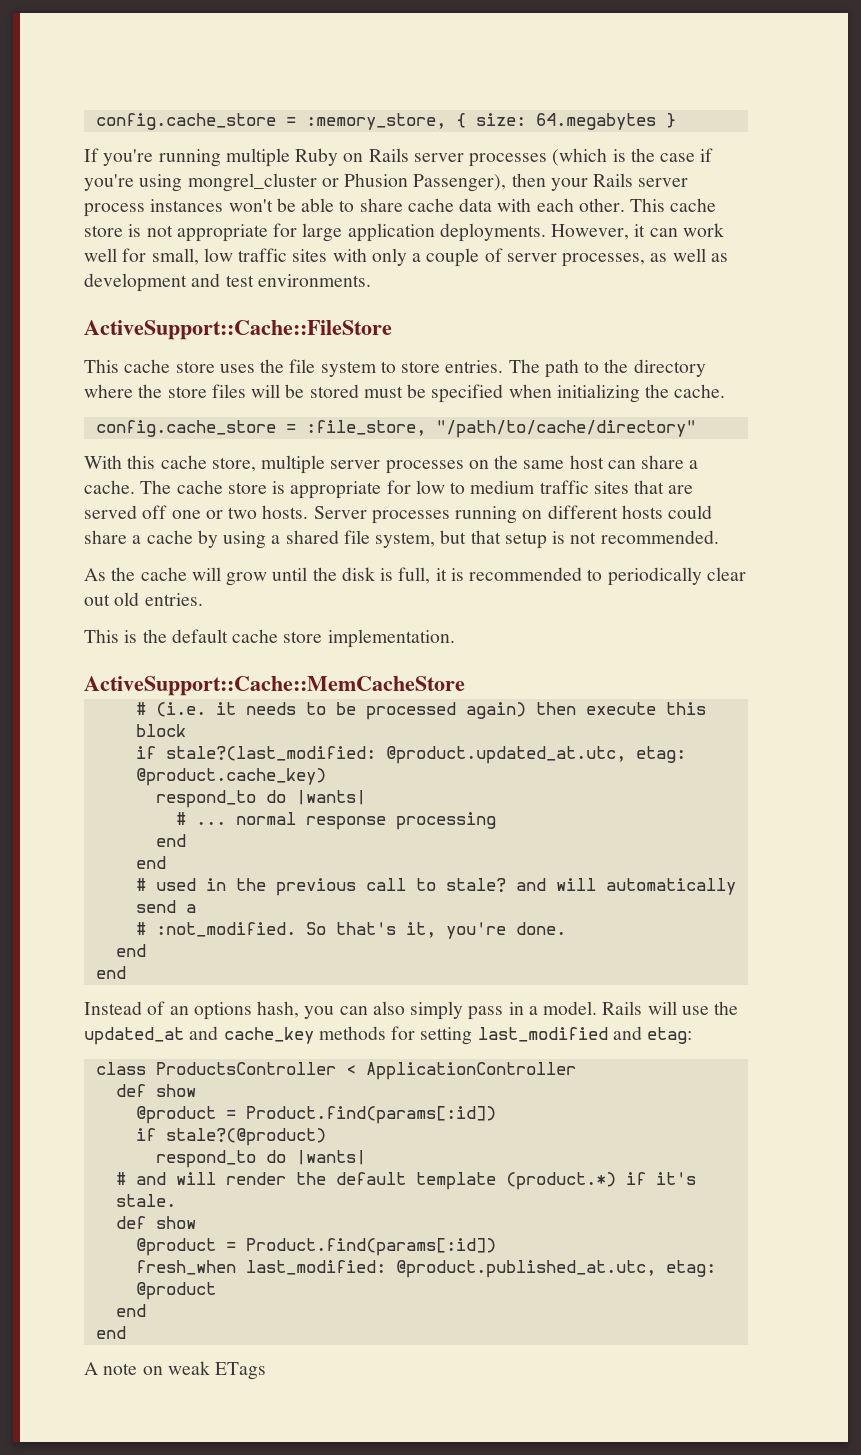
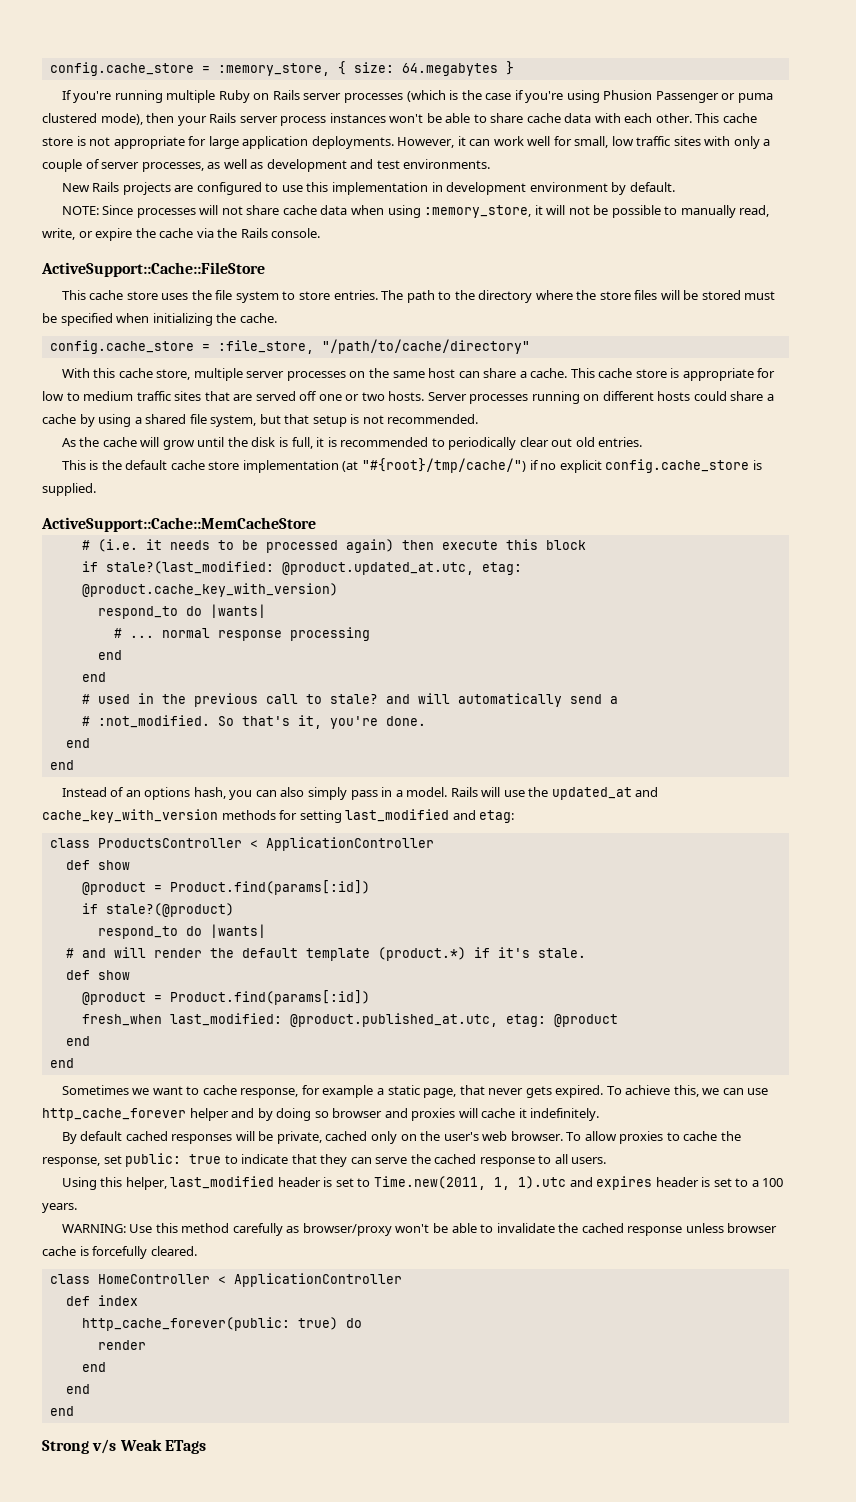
- If you're running multiple Ruby on Rails server processes (which is the case if you're using mongrel_cluster or Phusion Passenger), then your Rails server process instances won't be able to share cache data with each other.
+ If you're running multiple Ruby on Rails server processes (which is the case if you're using Phusion Passenger or puma clustered mode), then your Rails server process instances won't be able to share cache data with each other.
+ New Rails projects are configured to use this implementation in development environment by default.
+ NOTE: Since processes will not share cache data when using :memory_store, it will not be possible to manually read, write, or expire the cache via the Rails console.
- The cache store is appropriate for low to medium traffic sites that are served off one or two hosts.
+ This cache store is appropriate for low to medium traffic sites that are served off one or two hosts.
- This is the default cache store implementation.
+ This is the default cache store implementation (at "#{root}/tmp/cache/") if no explicit config.cache_store is supplied.
- if stale?(last_modified: @product.updated_at.utc, etag: @product.cache_key)
+ if stale?(last_modified: @product.updated_at.utc, etag: @product.cache_key_with_version)
- Rails will use the updated_at and cache_key methods for setting last_modified and etag:
+ Rails will use the updated_at and cache_key_with_version methods for setting last_modified and etag:
- A note on weak ETags
+ Sometimes we want to cache response, for example a static page, that never gets expired. To achieve this, we can use http_cache_forever helper and by doing so browser and proxies will cache it indefinitely.
+ By default cached responses will be private, cached only on the user's web browser. To allow proxies to cache the response, set public: true to indicate that they can serve the cached response to all users.
+ Using this helper, last_modified header is set to Time.new(2011, 1, 1).utc and expires header is set to a 100 years.
+ WARNING: Use this method carefully as browser/proxy won't be able to invalidate the cached response unless browser cache is forcefully cleared.
+ class HomeController < ApplicationController
+ def index
+ http_cache_forever(public: true) do
+ render
+ end
+ end
+ end
+ Strong v/s Weak ETags

